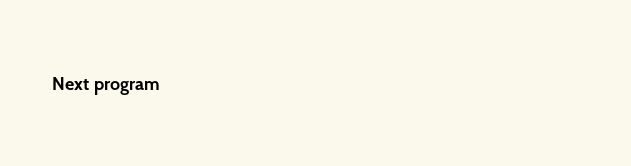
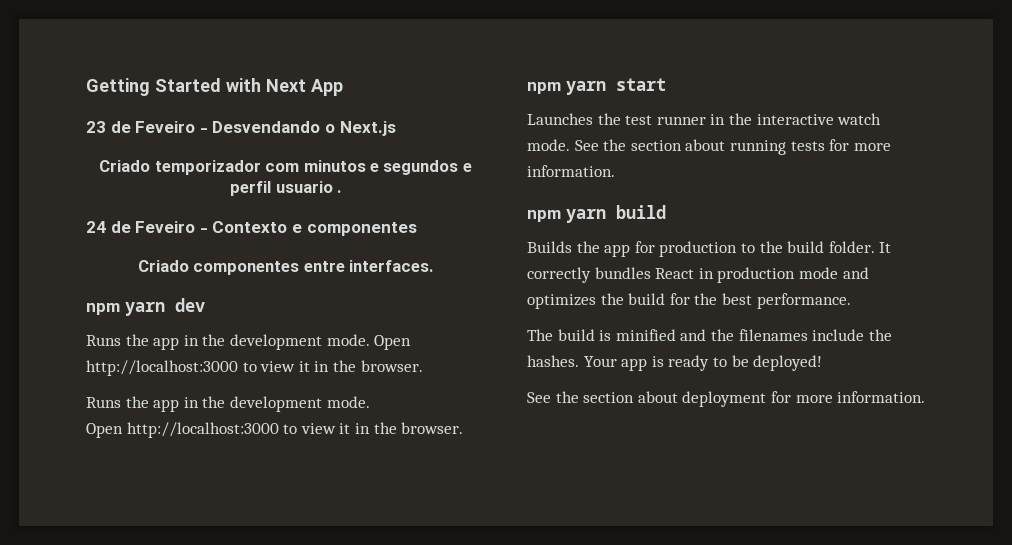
- Next program
+ Getting Started with Next App
+ 23 de Feveiro - Desvendando o Next.js
+ Criado temporizador com minutos e segundos e perfil usuario .
+ 24 de Feveiro - Contexto e componentes
+ Criado componentes entre interfaces.
+ npm yarn dev
+ Runs the app in the development mode. Open http://localhost:3000 to view it in the browser.
+ Runs the app in the development mode.
+ Open http://localhost:3000 to view it in the browser.
+ npm yarn start
+ Launches the test runner in the interactive watch mode. See the section about running tests for more information.
+ npm yarn build
+ Builds the app for production to the build folder. It correctly bundles React in production mode and optimizes the build for the best performance.
+ The build is minified and the filenames include the hashes. Your app is ready to be deployed!
+ See the section about deployment for more information.

